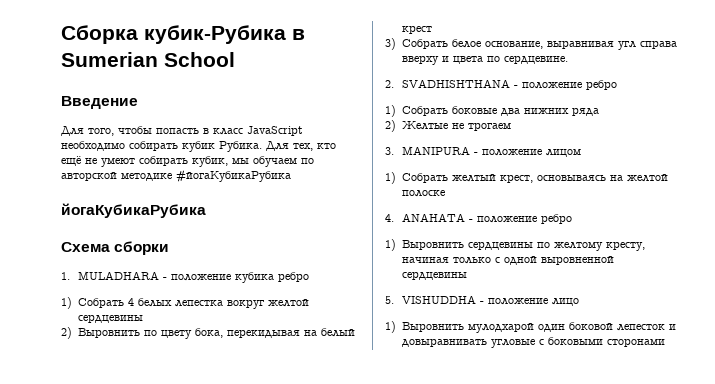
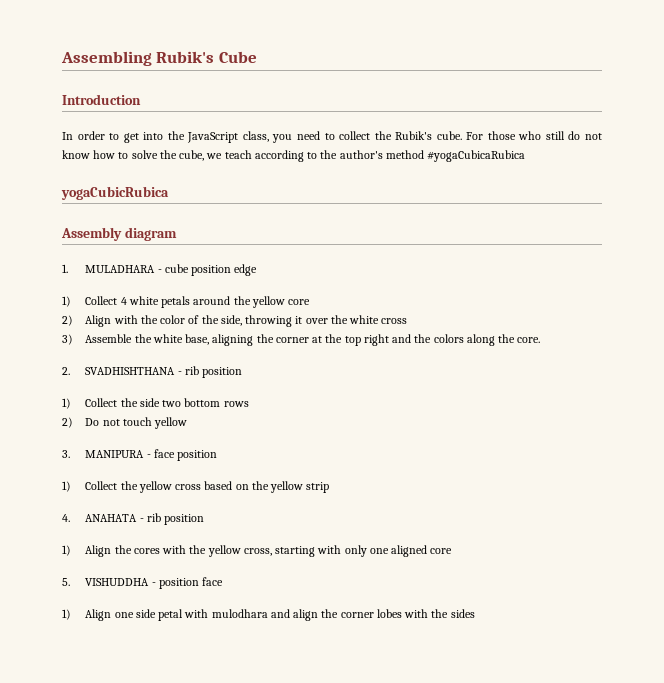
- Сборка кубик-Рубика в Sumerian School
- Введение
- Для того, чтобы попасть в класс JavaScript необходимо собирать кубик Рубика. Для тех, кто ещё не умеют собирать кубик, мы обучаем по авторской методике #йогаКубикаРубика
- йогаКубикаРубика
- Схема сборки
- 1. MULADHARA - положение кубика ребро
- 1) Собрать 4 белых лепестка вокруг желтой сердцевины
- 2) Выровнить по цвету бока, перекидывая на белый крест
- 3) Собрать белое основание, выравнивая угл справа вверху и цвета по сердцевине.
+ Assembling Rubik's Cube
+ Introduction
+ In order to get into the JavaScript class, you need to collect the Rubik's cube. For those who still do not know how to solve the cube, we teach according to the author's method #yogaCubicaRubica
+ yogaCubicRubica
+ Assembly diagram
+ 1. MULADHARA - cube position edge
+ 1) Collect 4 white petals around the yellow core
+ 2) Align with the color of the side, throwing it over the white cross
+ 3) Assemble the white base, aligning the corner at the top right and the colors along the core.
- 2. SVADHISHTHANA - положение ребро
- 1) Собрать боковые два нижних ряда
- 2) Желтые не трогаем
+ 2. SVADHISHTHANA - rib position
+ 1) Collect the side two bottom rows
+ 2) Do not touch yellow
- 3. MANIPURA - положение лицом
- 1) Собрать желтый крест, основываясь на желтой полоске
+ 3. MANIPURA - face position
+ 1) Collect the yellow cross based on the yellow strip
- 4. ANAHATA - положение ребро
- 1) Выровнить сердцевины по желтому кресту, начиная только с одной выровненной сердцевины
+ 4. ANAHATA - rib position
+ 1) Align the cores with the yellow cross, starting with only one aligned core
- 5. VISHUDDHA - положение лицо
- 1) Выровнить мулодхарой один боковой лепесток и довыравнивать угловые с боковыми сторонами
+ 5. VISHUDDHA - position face
+ 1) Align one side petal with mulodhara and align the corner lobes with the sides

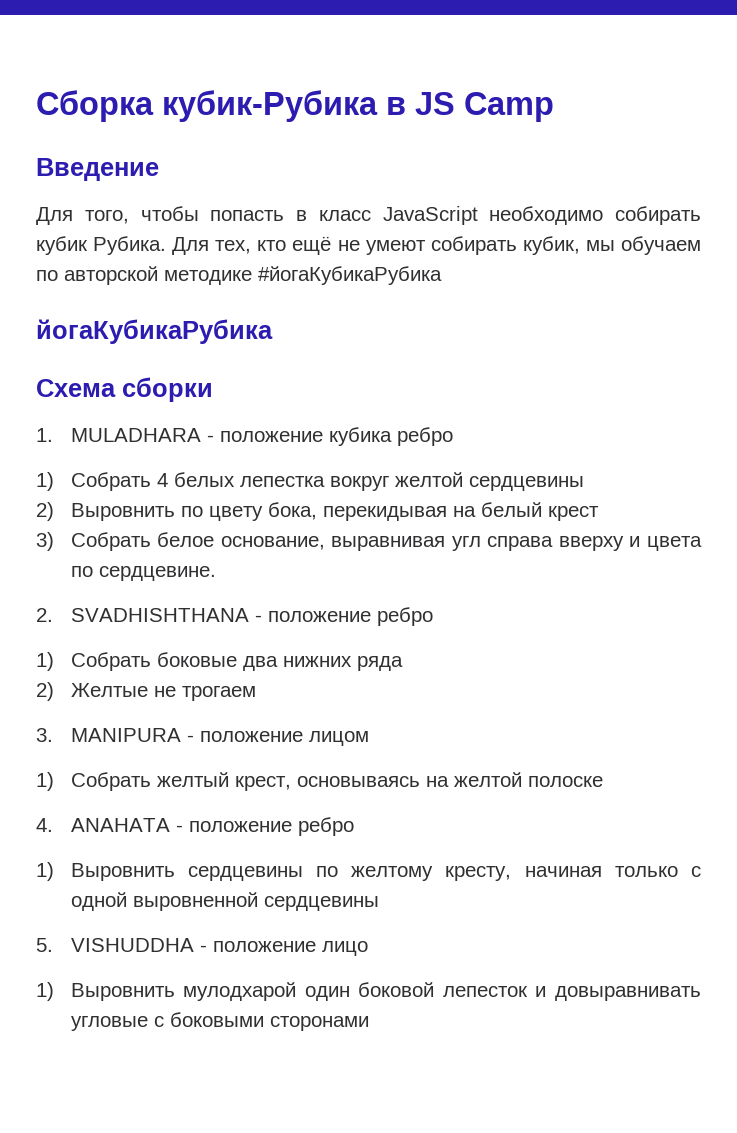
- Assembling Rubik's Cube
- Introduction
- In order to get into the JavaScript class, you need to collect the Rubik's cube. For those who still do not know how to solve the cube, we teach according to the author's method #yogaCubicaRubica
- yogaCubicRubica
- Assembly diagram
- 1. MULADHARA - cube position edge
- 1) Collect 4 white petals around the yellow core
- 2) Align with the color of the side, throwing it over the white cross
- 3) Assemble the white base, aligning the corner at the top right and the colors along the core.
+ Сборка кубик-Рубика в JS Camp
+ Введение
+ Для того, чтобы попасть в класс JavaScript необходимо собирать кубик Рубика. Для тех, кто ещё не умеют собирать кубик, мы обучаем по авторской методике #йогаКубикаРубика
+ йогаКубикаРубика
+ Схема сборки
+ 1. MULADHARA - положение кубика ребро
+ 1) Собрать 4 белых лепестка вокруг желтой сердцевины
+ 2) Выровнить по цвету бока, перекидывая на белый крест
+ 3) Собрать белое основание, выравнивая угл справа вверху и цвета по сердцевине.
- 2. SVADHISHTHANA - rib position
- 1) Collect the side two bottom rows
- 2) Do not touch yellow
+ 2. SVADHISHTHANA - положение ребро
+ 1) Собрать боковые два нижних ряда
+ 2) Желтые не трогаем
- 3. MANIPURA - face position
- 1) Collect the yellow cross based on the yellow strip
+ 3. MANIPURA - положение лицом
+ 1) Собрать желтый крест, основываясь на желтой полоске
- 4. ANAHATA - rib position
- 1) Align the cores with the yellow cross, starting with only one aligned core
+ 4. ANAHATA - положение ребро
+ 1) Выровнить сердцевины по желтому кресту, начиная только с одной выровненной сердцевины
- 5. VISHUDDHA - position face
- 1) Align one side petal with mulodhara and align the corner lobes with the sides
+ 5. VISHUDDHA - положение лицо
+ 1) Выровнить мулодхарой один боковой лепесток и довыравнивать угловые с боковыми сторонами

